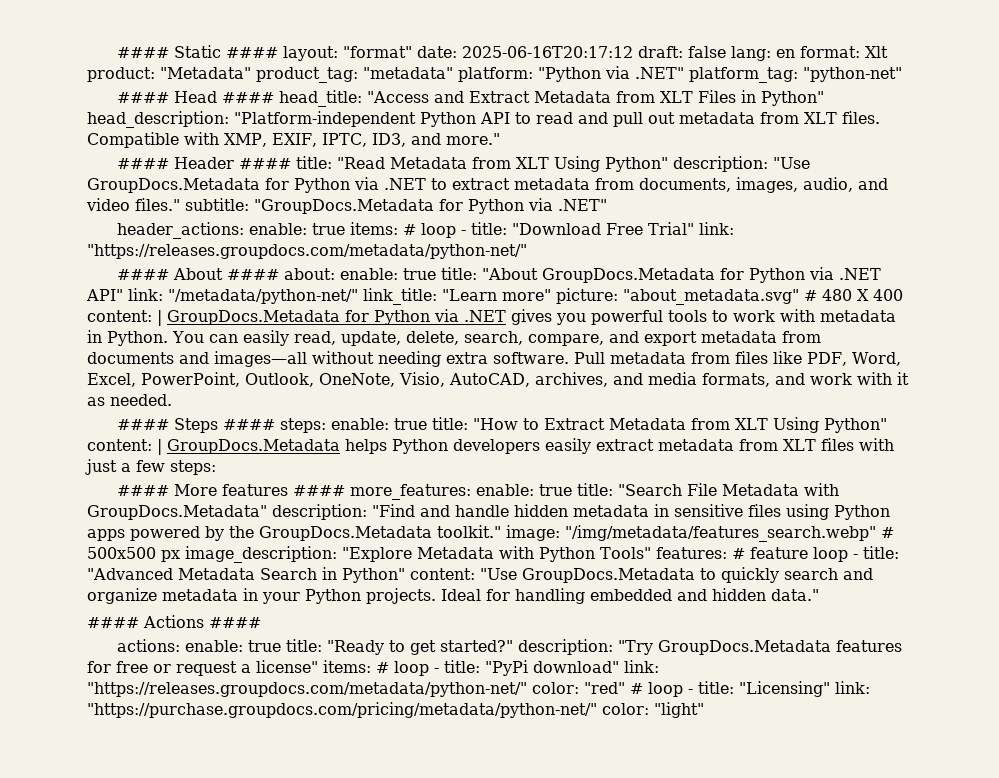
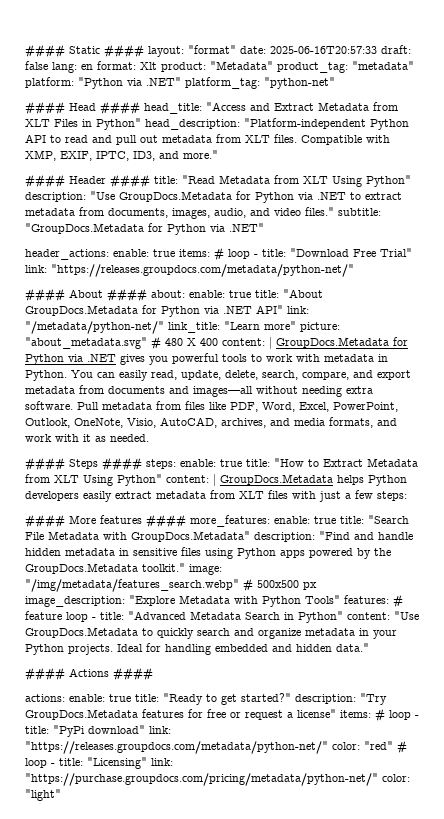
- #### Static #### layout: "format" date: 2025-06-16T20:17:12 draft: false lang: en format: Xlt product: "Metadata" product_tag: "metadata" platform: "Python via .NET" platform_tag: "python-net"
+ #### Static #### layout: "format" date: 2025-06-16T20:57:33 draft: false lang: en format: Xlt product: "Metadata" product_tag: "metadata" platform: "Python via .NET" platform_tag: "python-net"

